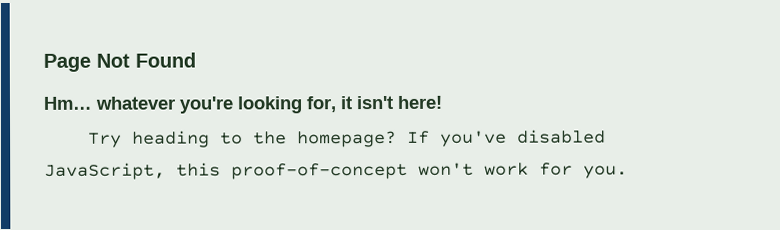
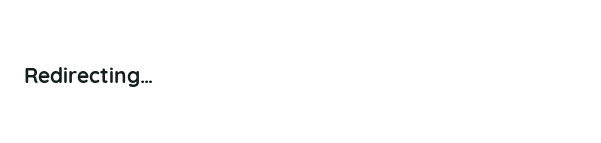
- Page Not Found
- Hm… whatever you're looking for, it isn't here!
- Try heading to the homepage? If you've disabled JavaScript, this proof-of-concept won't work for you.
+ Redirecting…

